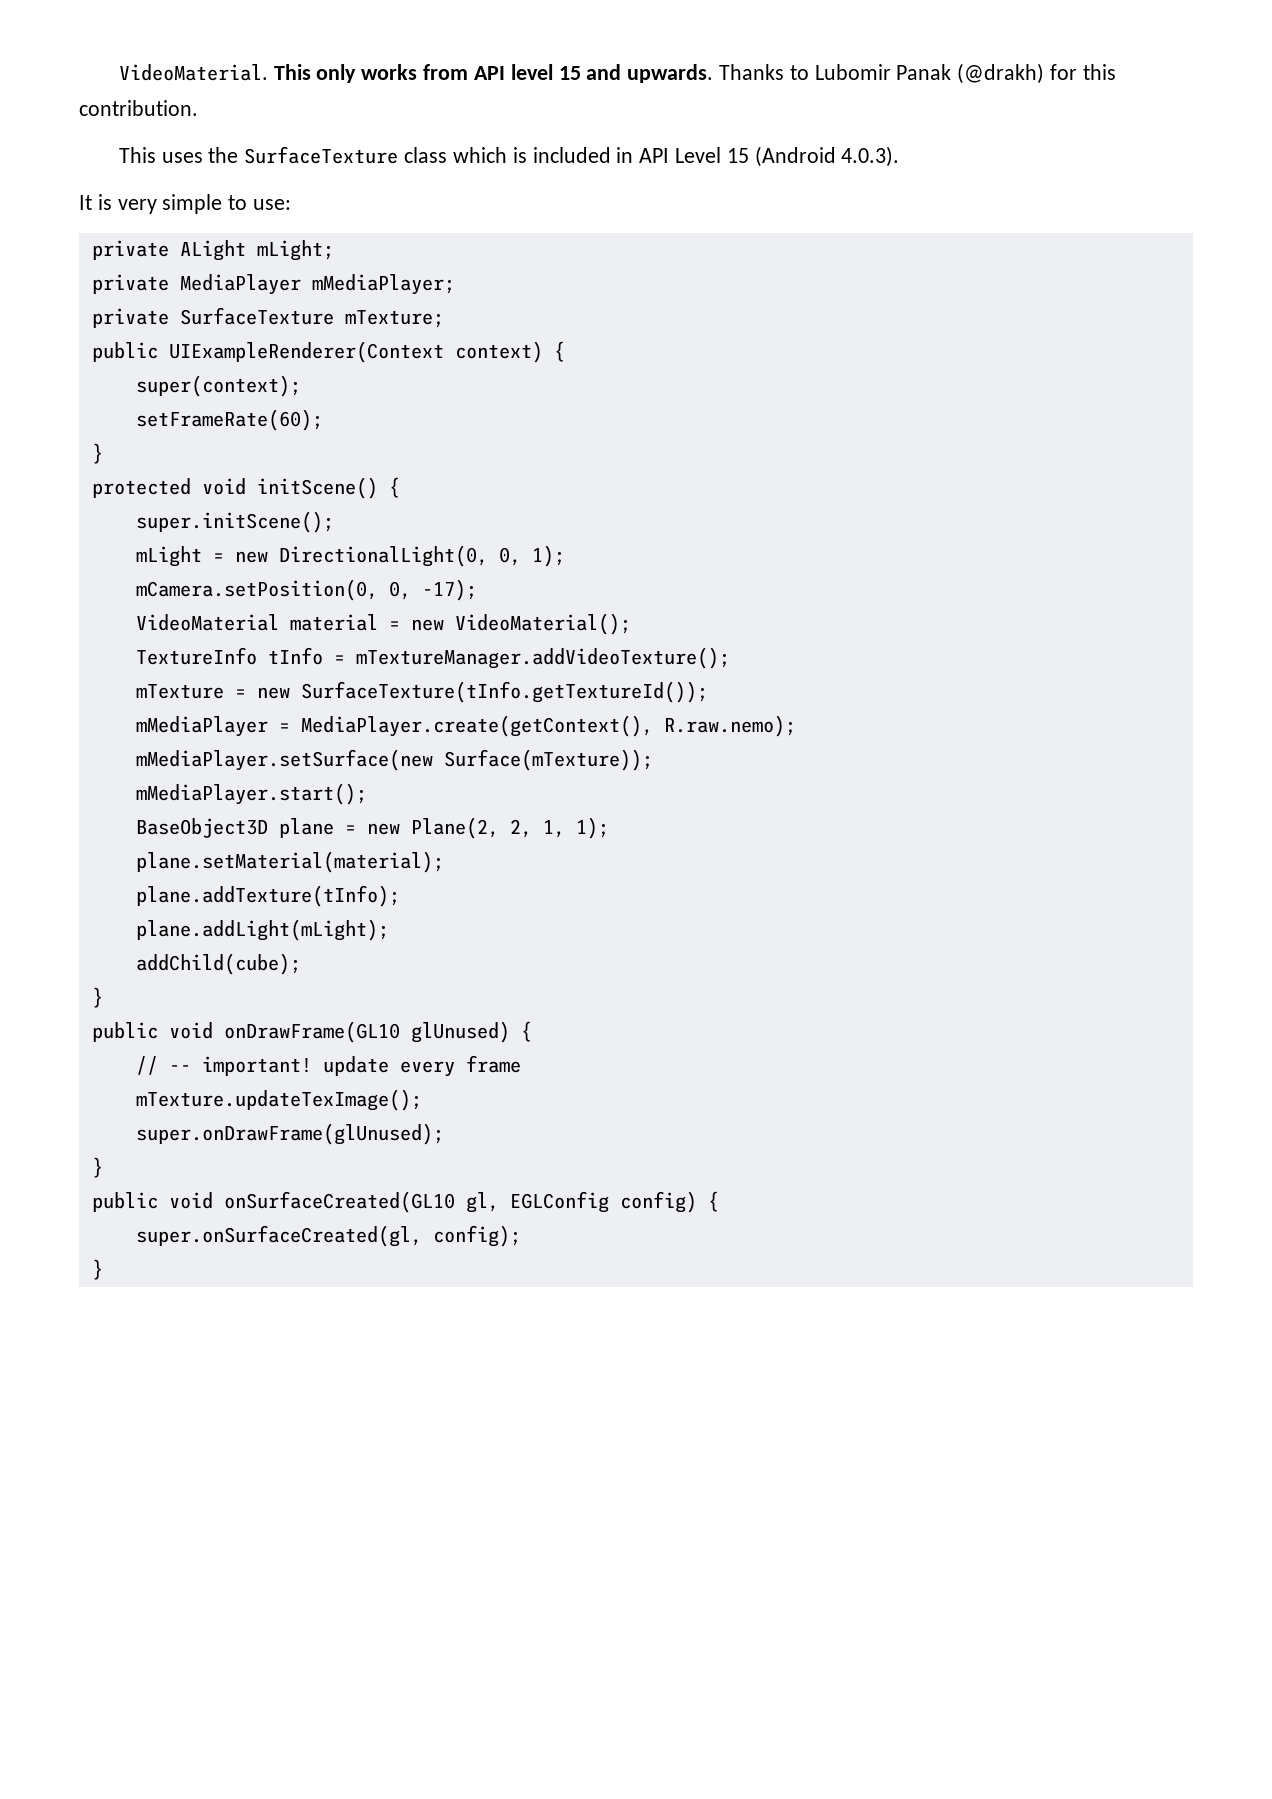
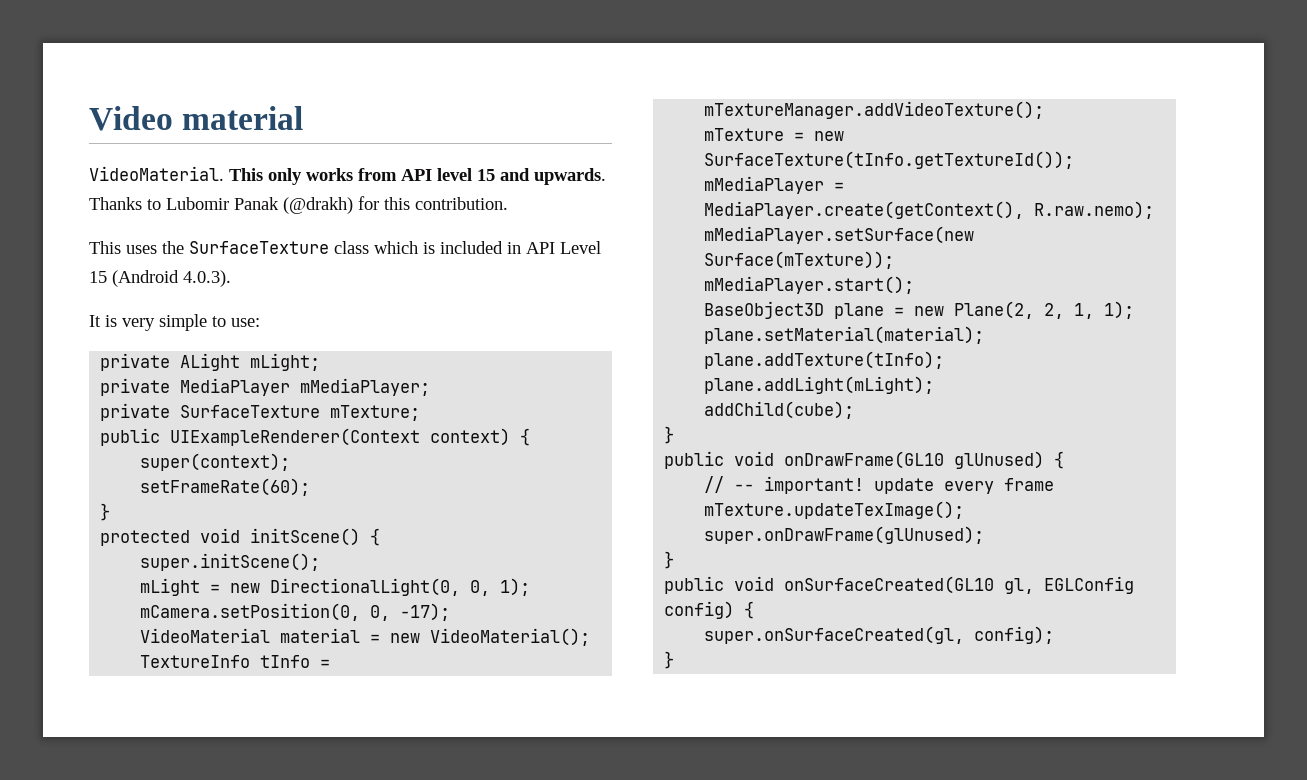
+ Video material

